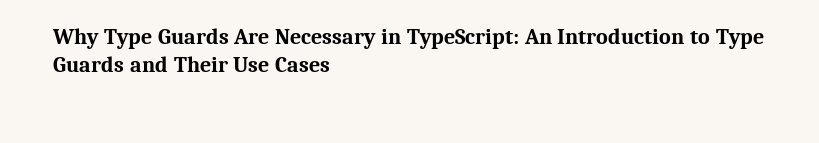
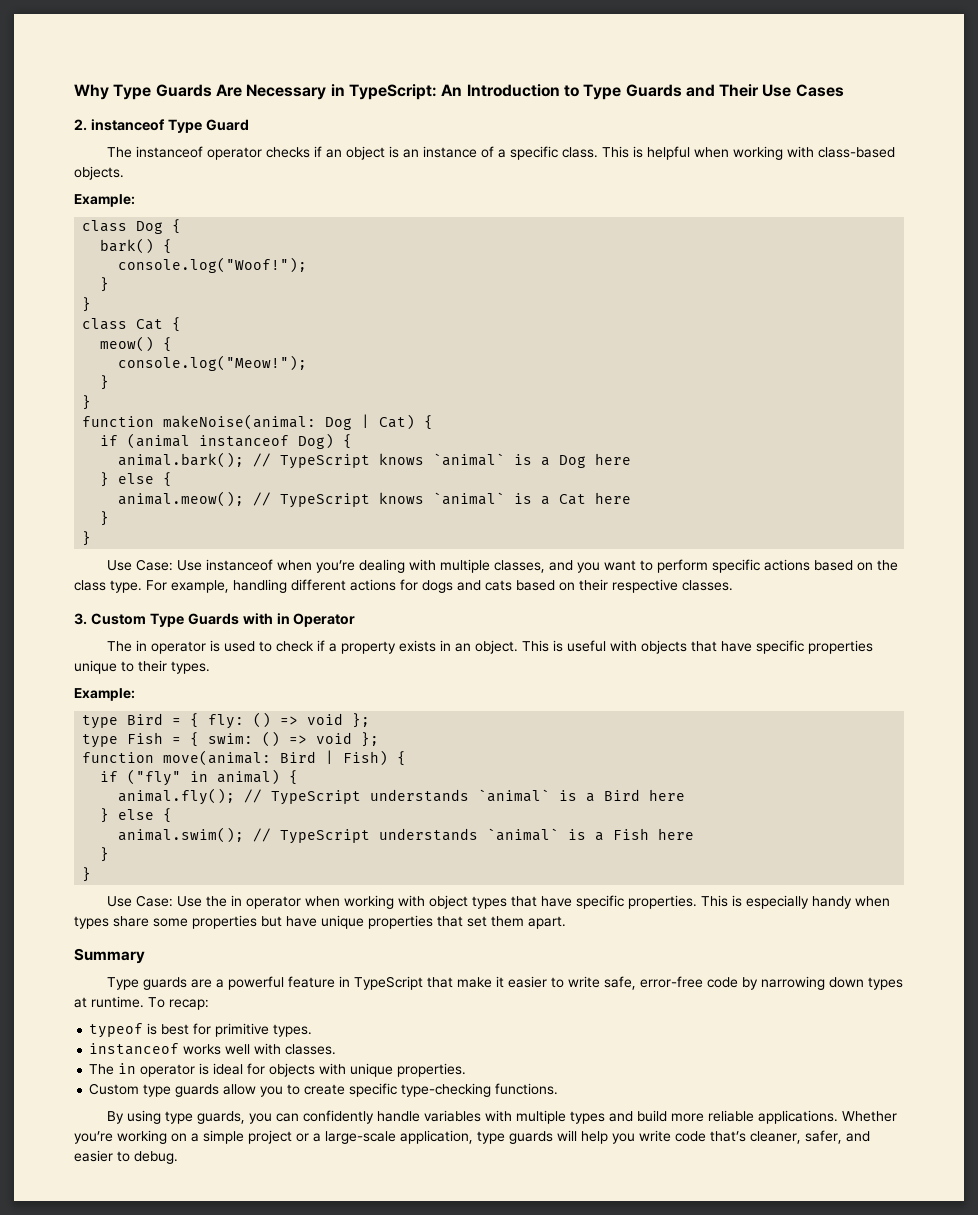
+ 2. instanceof Type Guard
+ The instanceof operator checks if an object is an instance of a specific class. This is helpful when working with class-based objects.
+ Example:
+ class Dog {
+ bark() {
+ console.log("Woof!");
+ }
+ }
+ class Cat {
+ meow() {
+ console.log("Meow!");
+ }
+ }
+ function makeNoise(animal: Dog | Cat) {
+ if (animal instanceof Dog) {
+ animal.bark(); // TypeScript knows `animal` is a Dog here
+ } else {
+ animal.meow(); // TypeScript knows `animal` is a Cat here
+ }
+ }
+ Use Case: Use instanceof when you’re dealing with multiple classes, and you want to perform specific actions based on the class type. For example, handling different actions for dogs and cats based on their respective classes.
+ 3. Custom Type Guards with in Operator
+ The in operator is used to check if a property exists in an object. This is useful with objects that have specific properties unique to their types.
+ Example:
+ type Bird = { fly: () => void };
+ type Fish = { swim: () => void };
+ function move(animal: Bird | Fish) {
+ if ("fly" in animal) {
+ animal.fly(); // TypeScript understands `animal` is a Bird here
+ } else {
+ animal.swim(); // TypeScript understands `animal` is a Fish here
+ }
+ }
+ Use Case: Use the in operator when working with object types that have specific properties. This is especially handy when types share some properties but have unique properties that set them apart.
+ Summary
+ Type guards are a powerful feature in TypeScript that make it easier to write safe, error-free code by narrowing down types at runtime. To recap:
+ typeof is best for primitive types.
+ instanceof works well with classes.
+ The in operator is ideal for objects with unique properties.
+ Custom type guards allow you to create specific type-checking functions.
+ By using type guards, you can confidently handle variables with multiple types and build more reliable applications. Whether you’re working on a simple project or a large-scale application, type guards will help you write code that’s cleaner, safer, and easier to debug.

